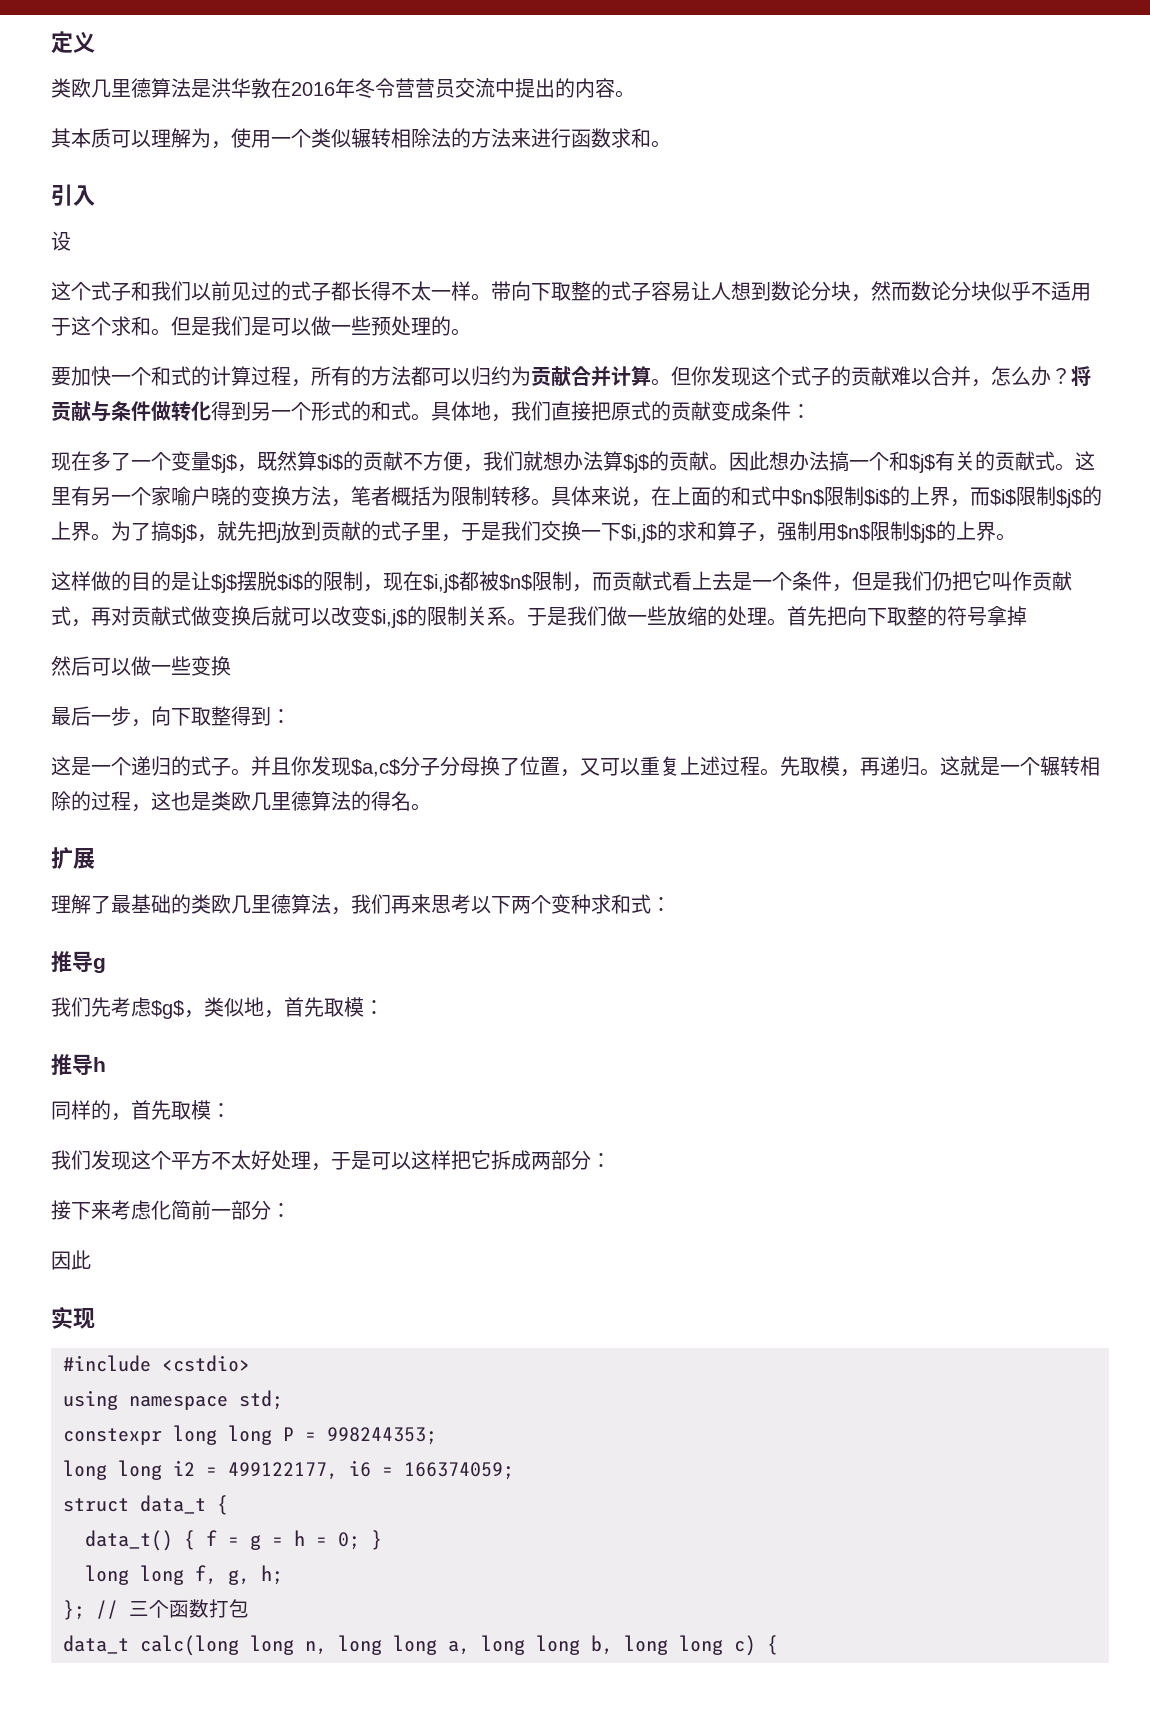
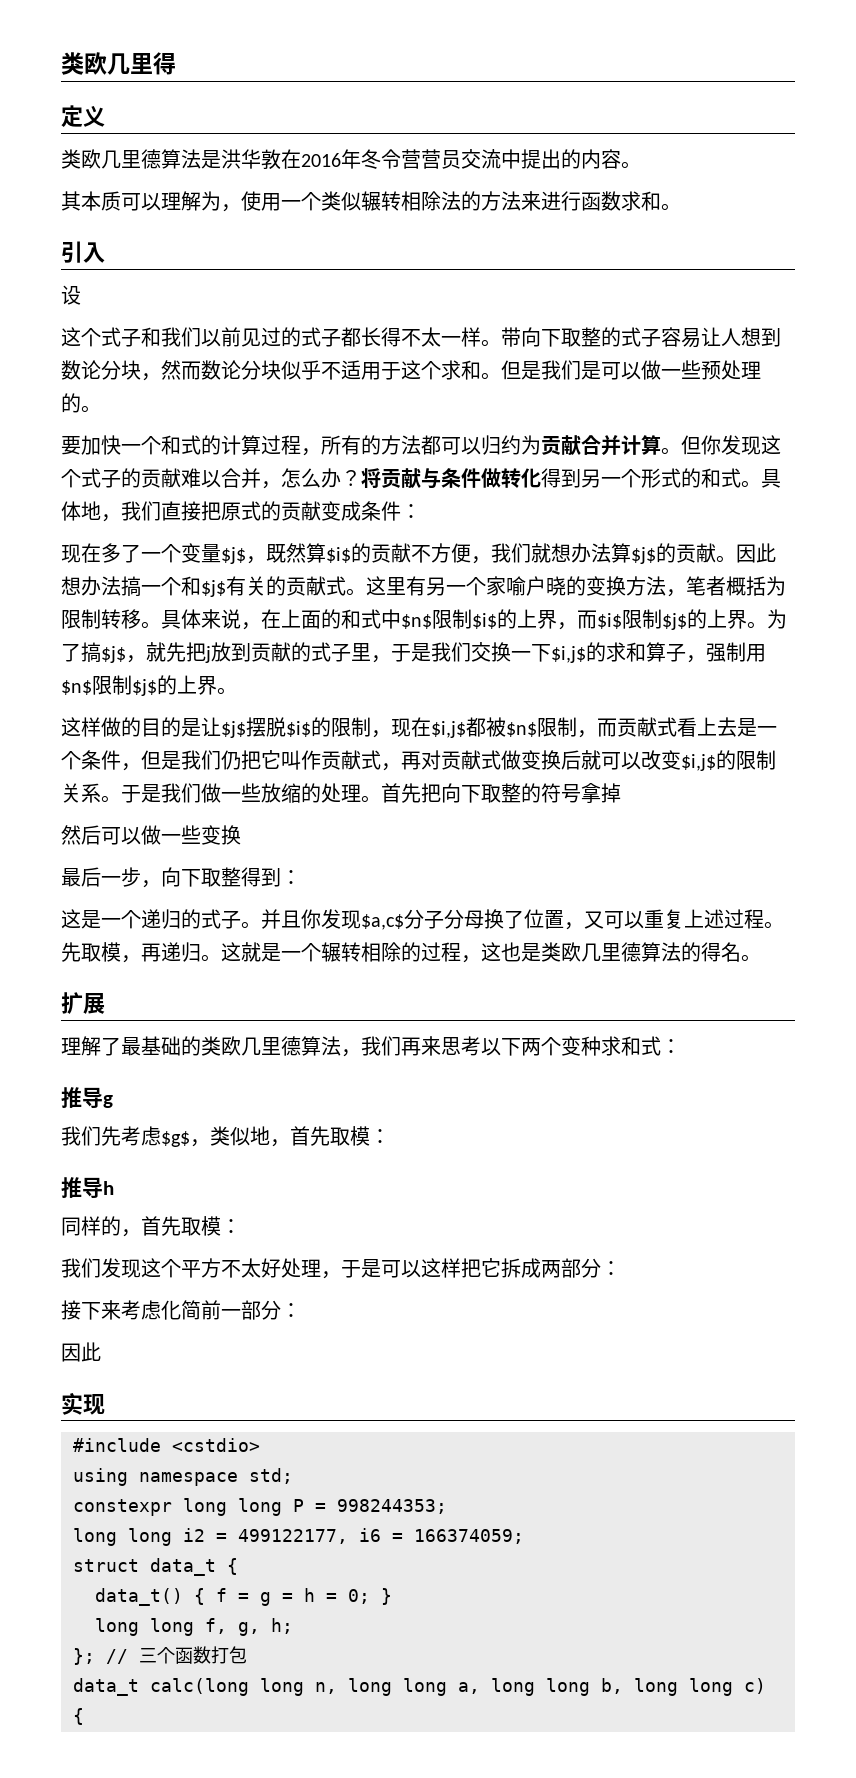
+ 类欧几里得

